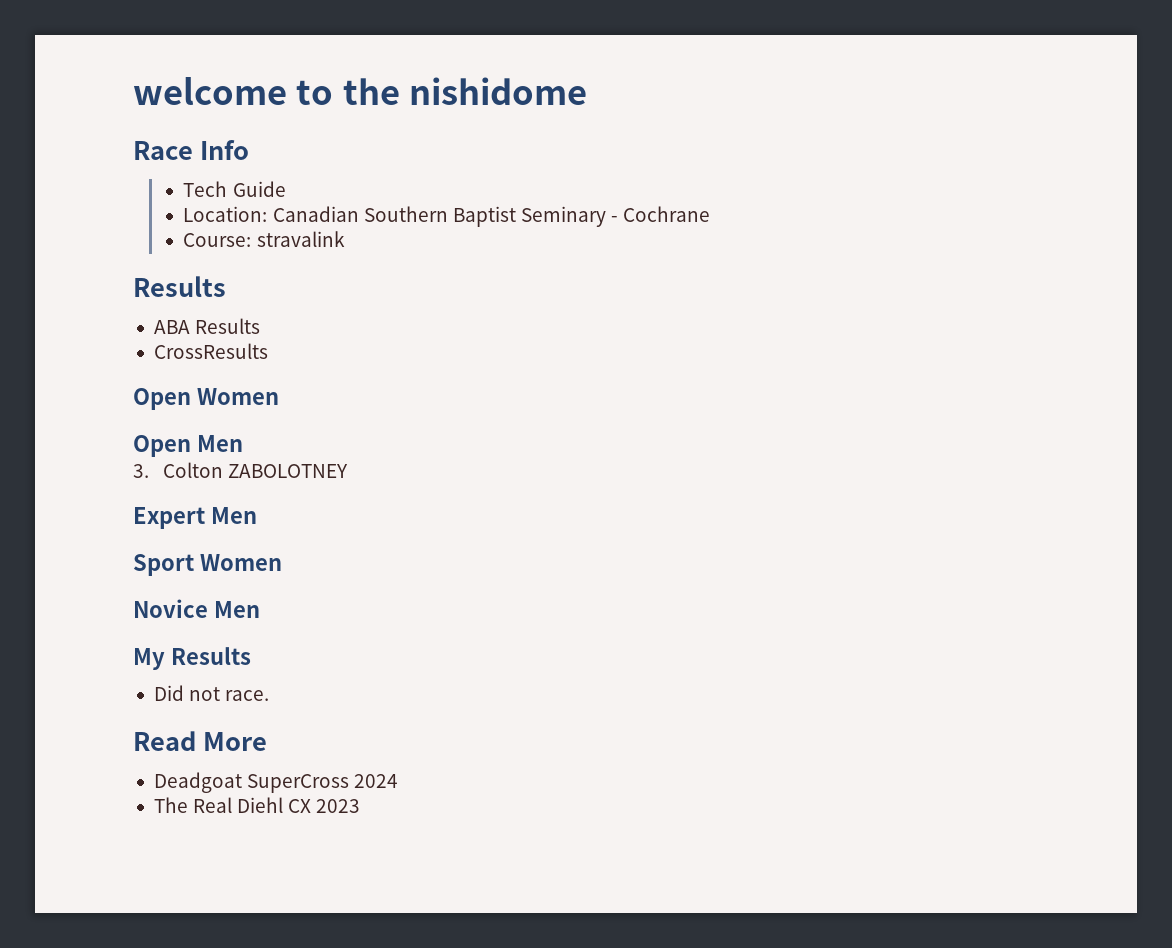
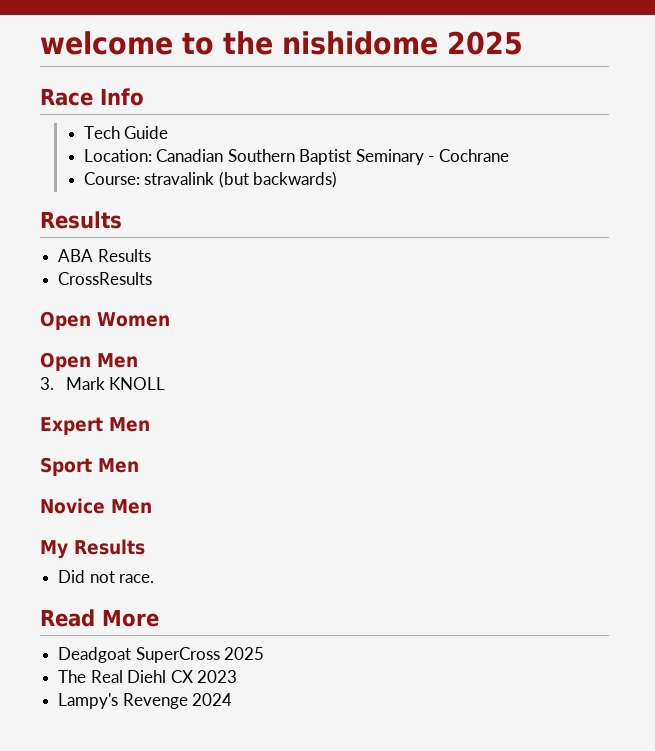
- welcome to the nishidome
+ welcome to the nishidome 2025
- Course: stravalink
+ Course: stravalink (but backwards)
- 3. Colton ZABOLOTNEY
+ 3. Mark KNOLL
- Sport Women
+ Sport Men
- Deadgoat SuperCross 2024
+ Deadgoat SuperCross 2025
+ Lampy's Revenge 2024

